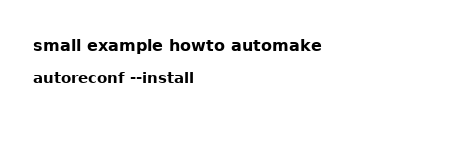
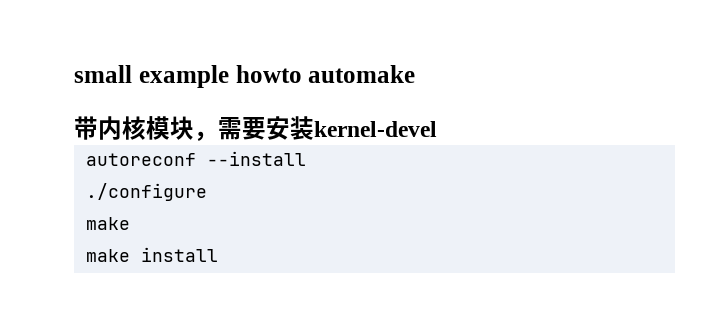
+ 带内核模块，需要安装kernel-devel
  autoreconf --install
+ ./configure
+ make
+ make install

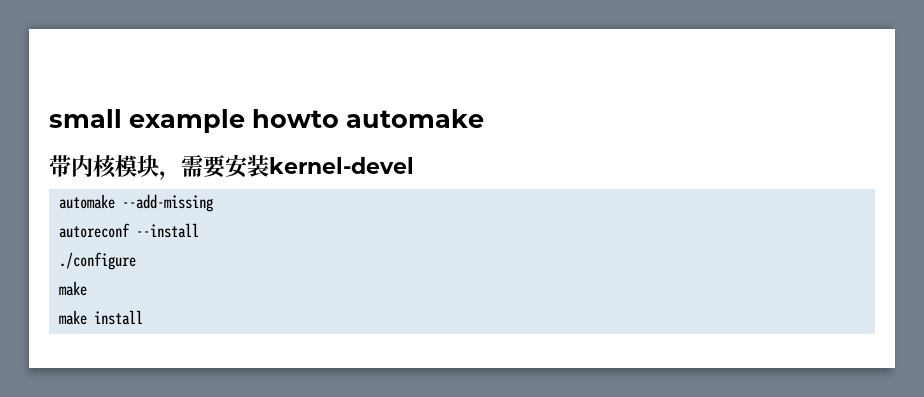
+ automake --add-missing

